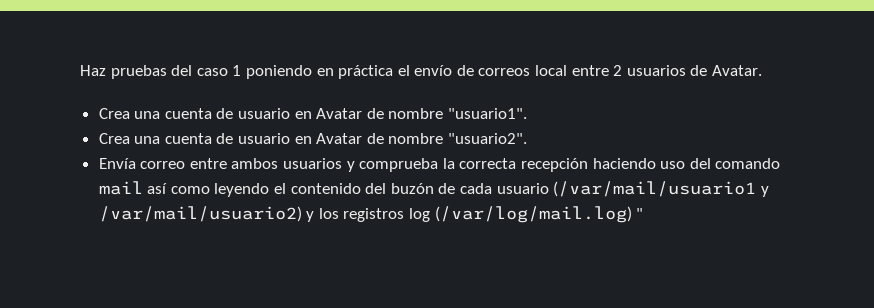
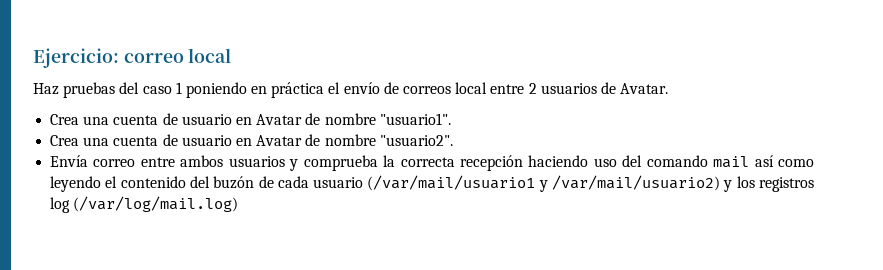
+ Ejercicio: correo local
- Envía correo entre ambos usuarios y comprueba la correcta recepción haciendo uso del comando mail así como leyendo el contenido del buzón de cada usuario (/var/mail/usuario1 y /var/mail/usuario2) y los registros log (/var/log/mail.log) "
+ Envía correo entre ambos usuarios y comprueba la correcta recepción haciendo uso del comando mail así como leyendo el contenido del buzón de cada usuario (/var/mail/usuario1 y /var/mail/usuario2) y los registros log (/var/log/mail.log)

